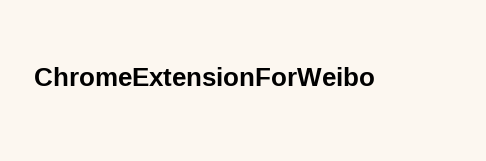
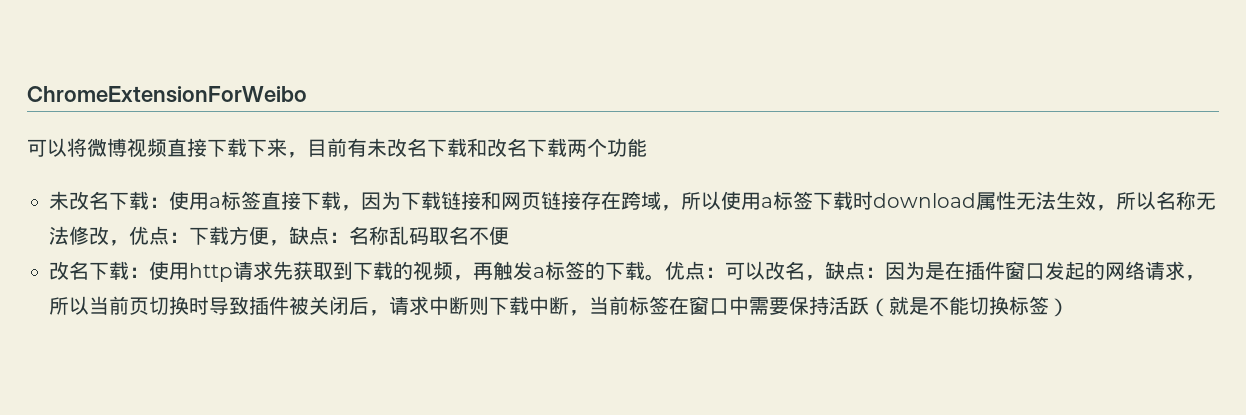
+ 可以将微博视频直接下载下来，目前有未改名下载和改名下载两个功能
+ 未改名下载：使用a标签直接下载，因为下载链接和网页链接存在跨域，所以使用a标签下载时download属性无法生效，所以名称无法修改，优点：下载方便，缺点：名称乱码取名不便
+ 改名下载：使用http请求先获取到下载的视频，再触发a标签的下载。优点：可以改名，缺点：因为是在插件窗口发起的网络请求，所以当前页切换时导致插件被关闭后，请求中断则下载中断，当前标签在窗口中需要保持活跃（就是不能切换标签）

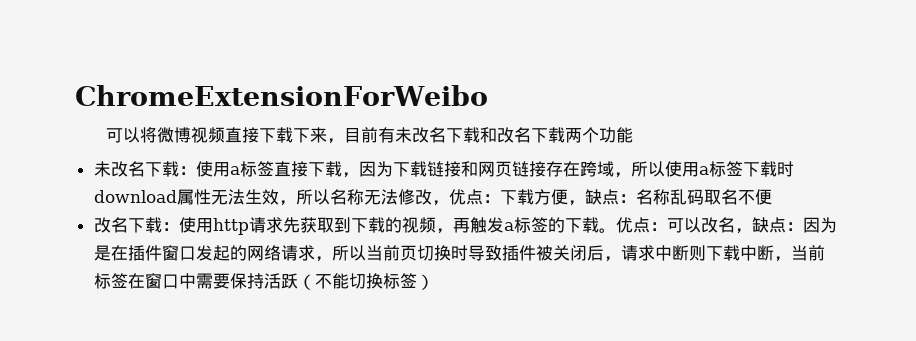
- 优点：可以改名，缺点：因为是在插件窗口发起的网络请求，所以当前页切换时导致插件被关闭后，请求中断则下载中断，当前标签在窗口中需要保持活跃（就是不能切换标签）
+ 优点：可以改名，缺点：因为是在插件窗口发起的网络请求，所以当前页切换时导致插件被关闭后，请求中断则下载中断，当前标签在窗口中需要保持活跃（不能切换标签）

